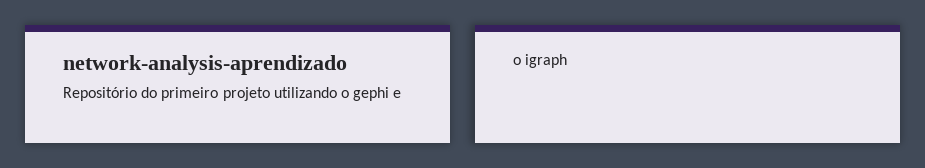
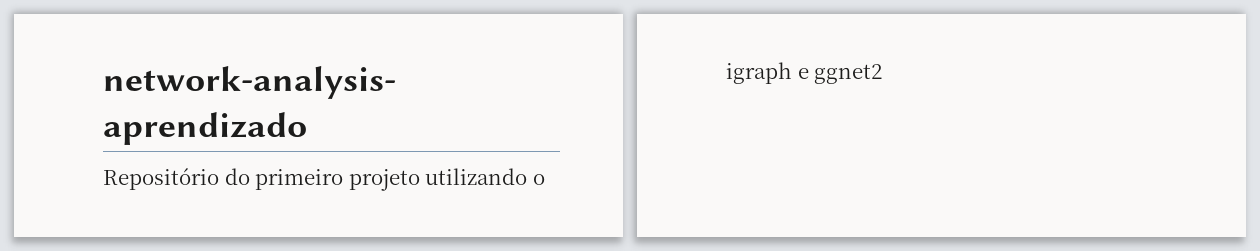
- Repositório do primeiro projeto utilizando o gephi e o igraph
+ Repositório do primeiro projeto utilizando o igraph e ggnet2

